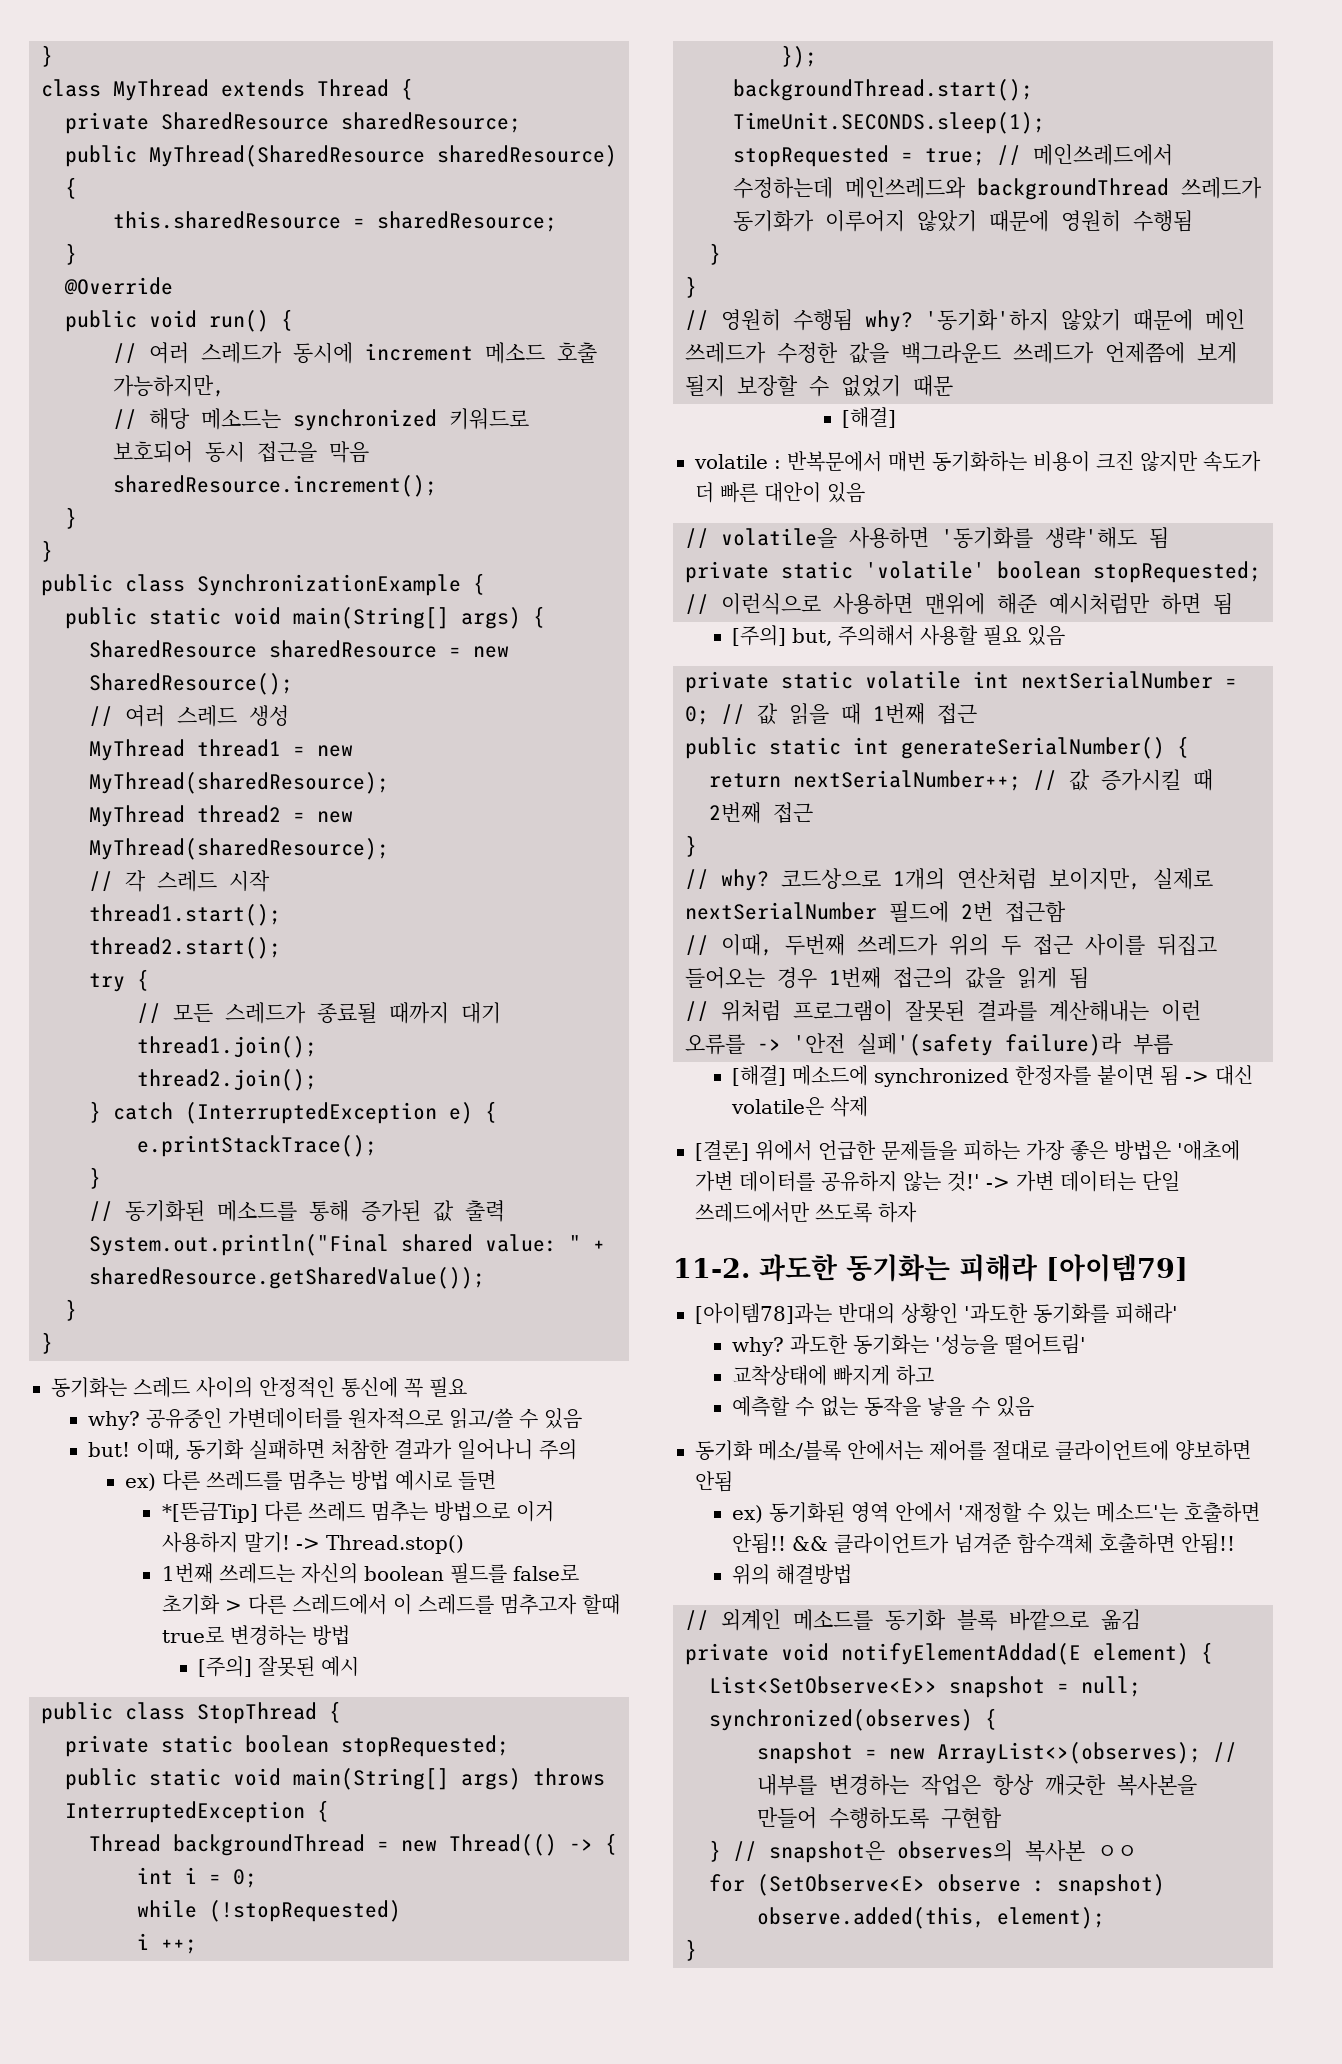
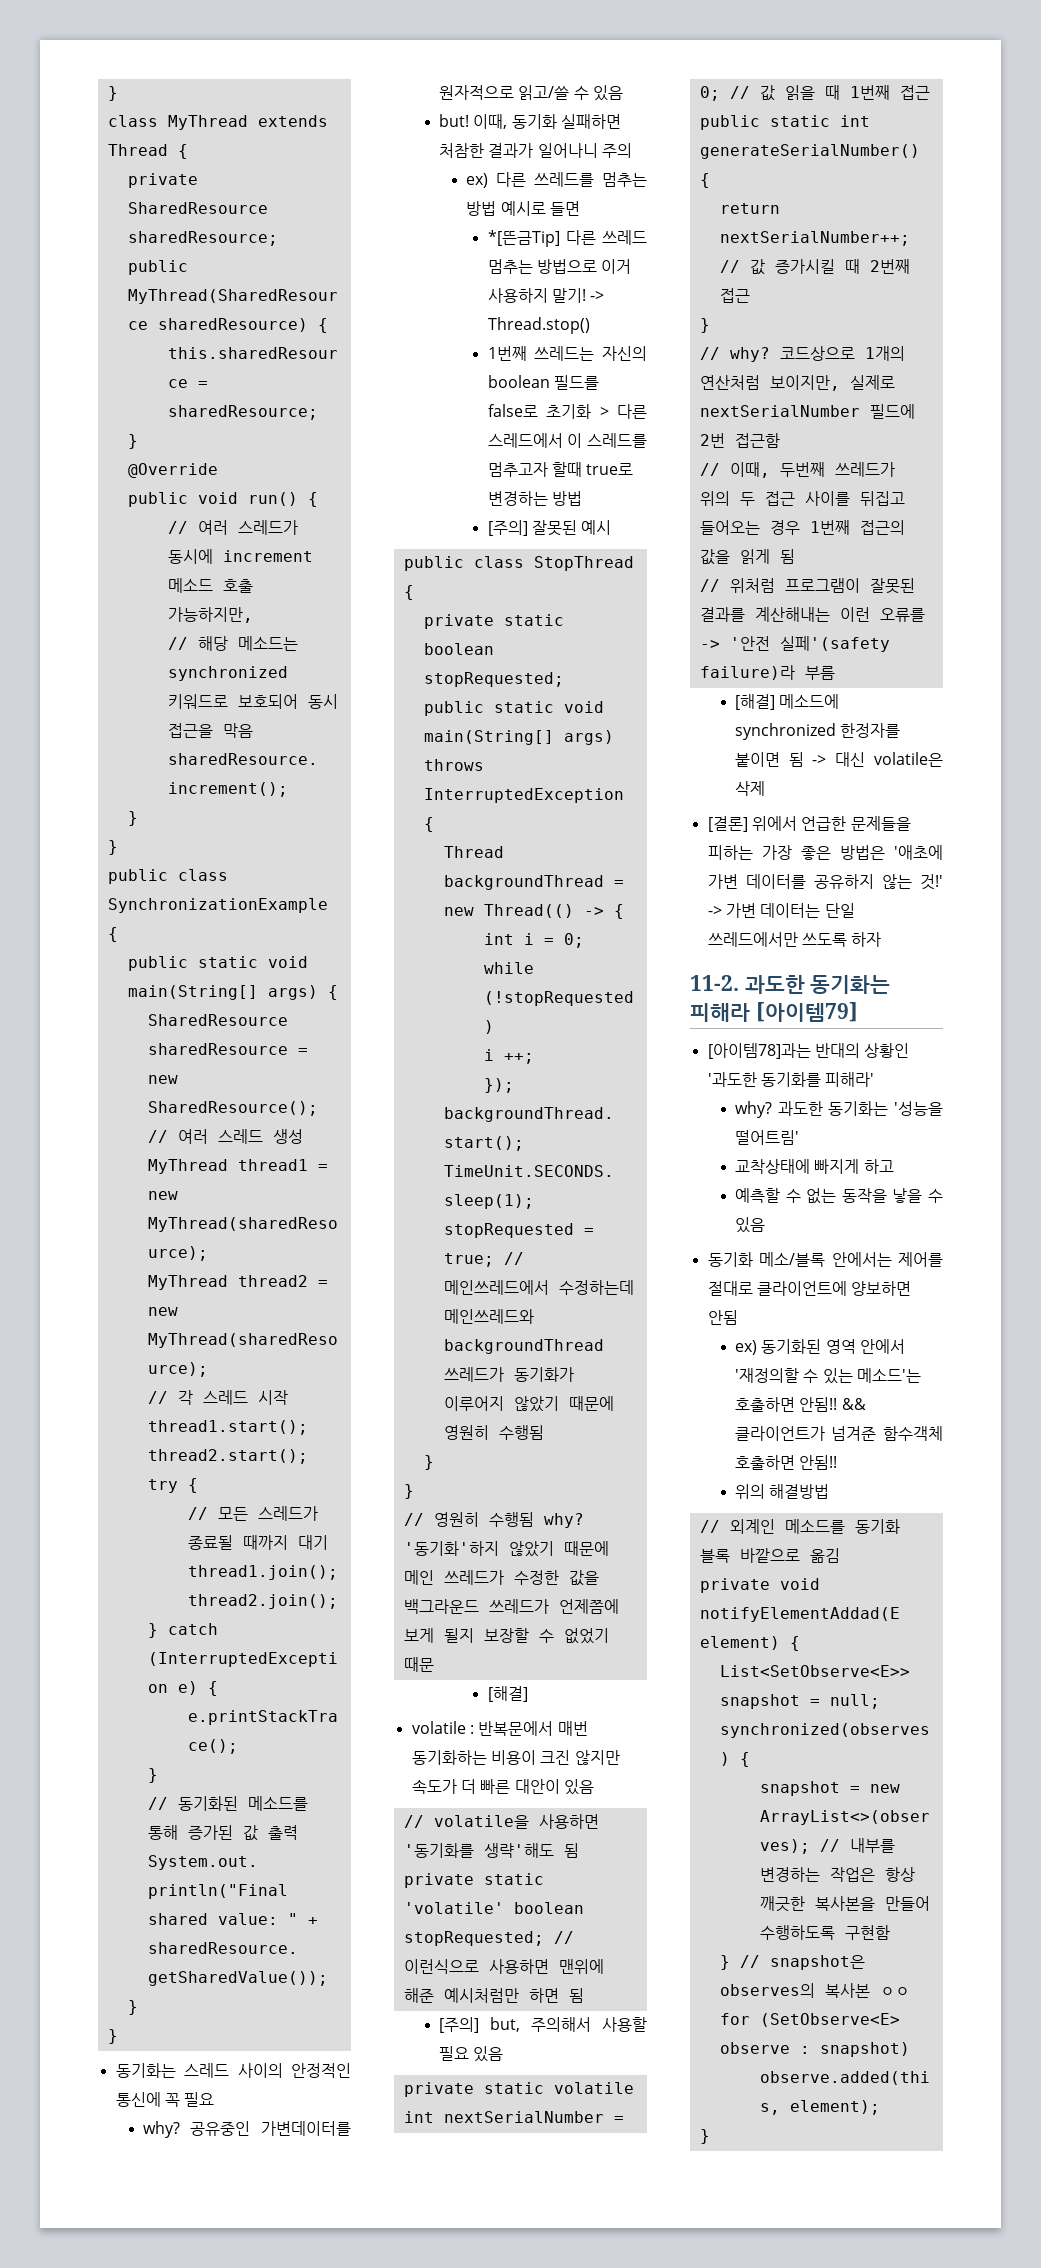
- ex) 동기화된 영역 안에서 '재정할 수 있는 메소드'는 호출하면 안됨!!
+ ex) 동기화된 영역 안에서 '재정의할 수 있는 메소드'는 호출하면 안됨!!

